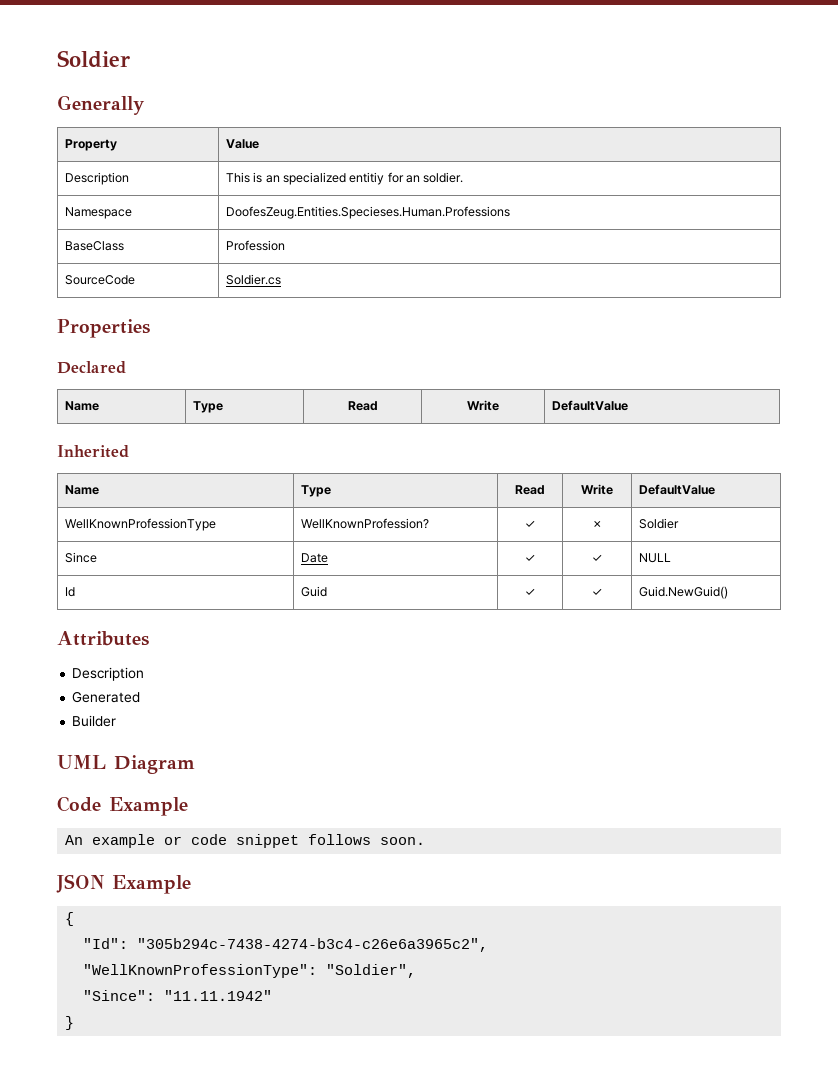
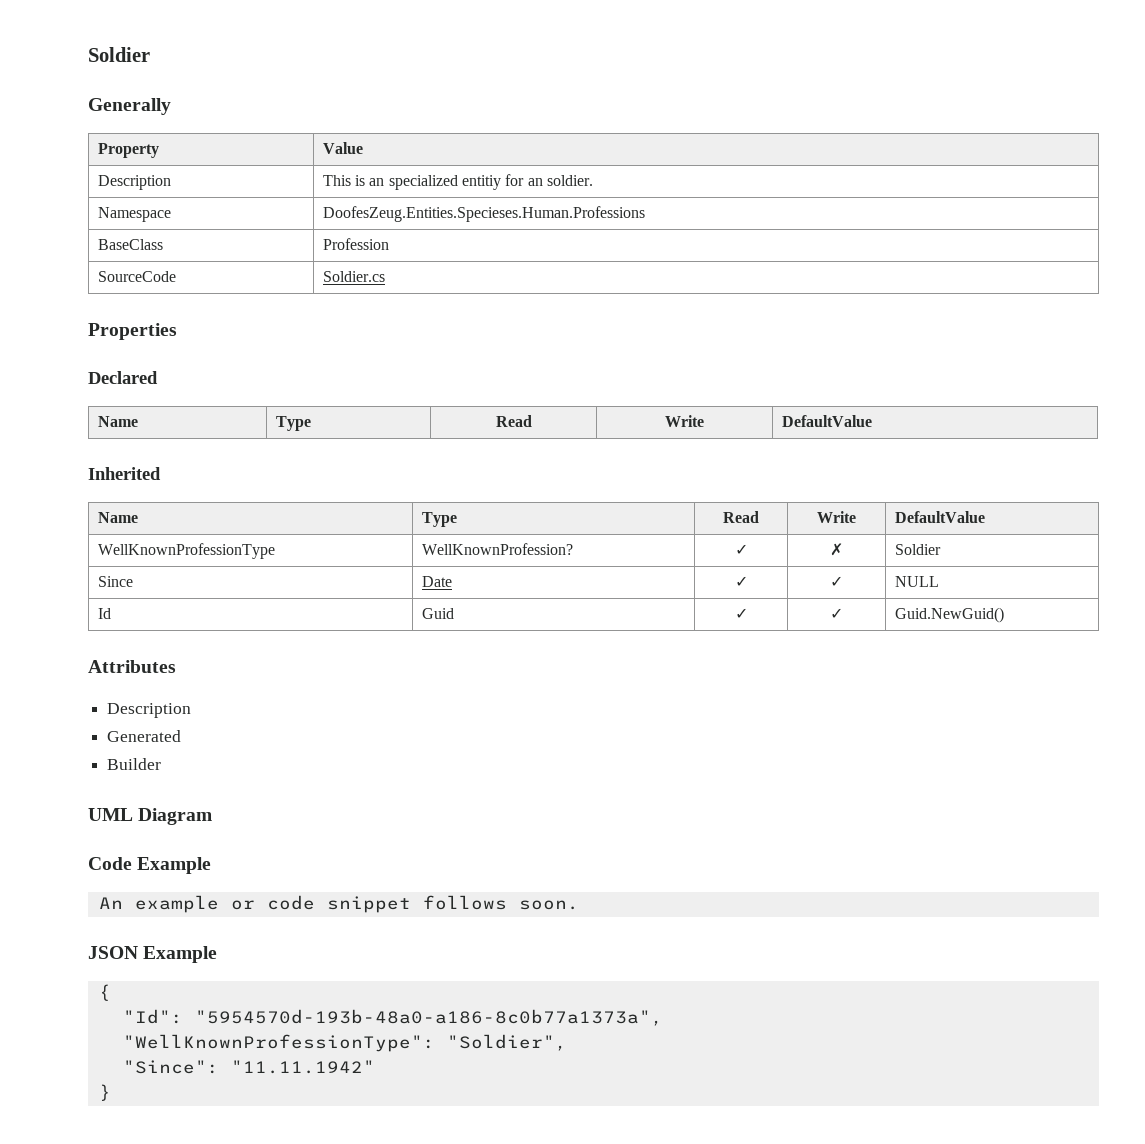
- "Id": "305b294c-7438-4274-b3c4-c26e6a3965c2",
+ "Id": "5954570d-193b-48a0-a186-8c0b77a1373a",

